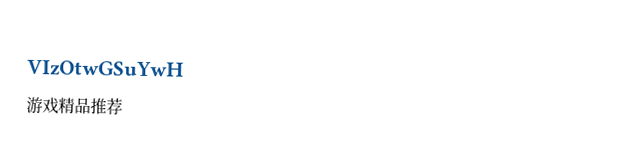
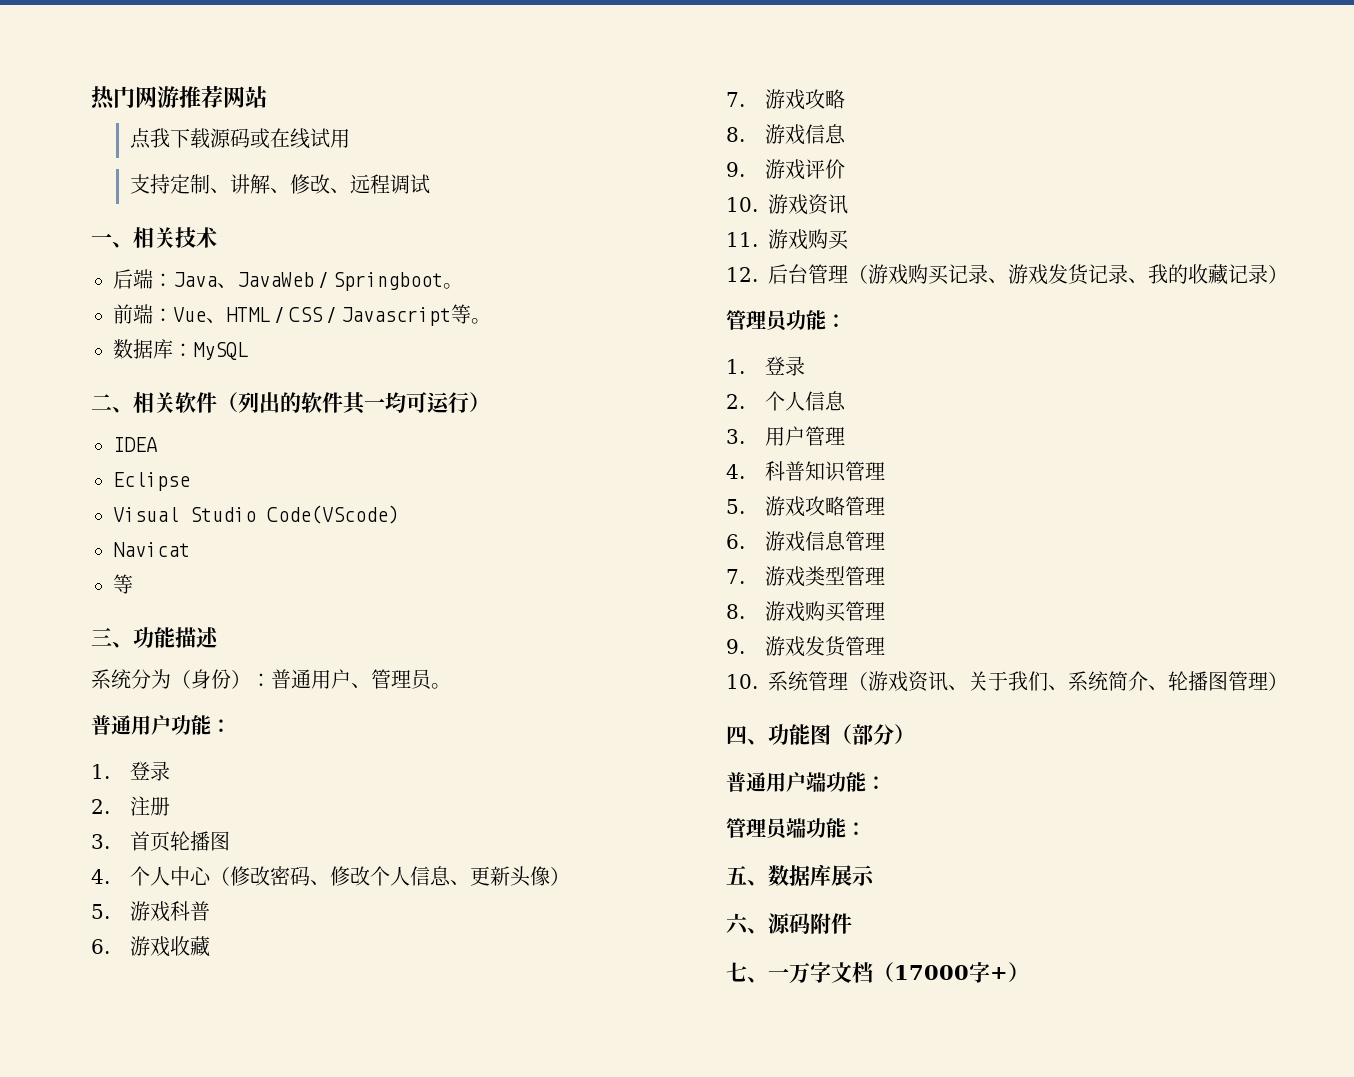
- VIzOtwGSuYwH
- 游戏精品推荐
+ 热门网游推荐网站
+ 点我下载源码或在线试用
+ 支持定制、讲解、修改、远程调试
+ 一、相关技术
+ 后端：Java、JavaWeb / Springboot。
+ 前端：Vue、HTML / CSS / Javascript等。
+ 数据库：MySQL
+ 二、相关软件（列出的软件其一均可运行）
+ IDEA
+ Eclipse
+ Visual Studio Code(VScode)
+ Navicat
+ 等
+ 三、功能描述
+ 系统分为（身份）：普通用户、管理员。
+ 普通用户功能：
+ 1.登录
+ 2.注册
+ 3.首页轮播图
+ 4.个人中心（修改密码、修改个人信息、更新头像）
+ 5.游戏科普
+ 6.游戏收藏
+ 7.游戏攻略
+ 8.游戏信息
+ 9.游戏评价
+ 10.游戏资讯
+ 11.游戏购买
+ 12.后台管理（游戏购买记录、游戏发货记录、我的收藏记录）
+ 管理员功能：
+ 1.登录
+ 2.个人信息
+ 3.用户管理
+ 4.科普知识管理
+ 5.游戏攻略管理
+ 6.游戏信息管理
+ 7.游戏类型管理
+ 8.游戏购买管理
+ 9.游戏发货管理
+ 10.系统管理（游戏资讯、关于我们、系统简介、轮播图管理）
+ 四、功能图（部分）
+ 普通用户端功能：
+ 管理员端功能：
+ 五、数据库展示
+ 六、源码附件
+ 七、一万字文档（17000字+）

